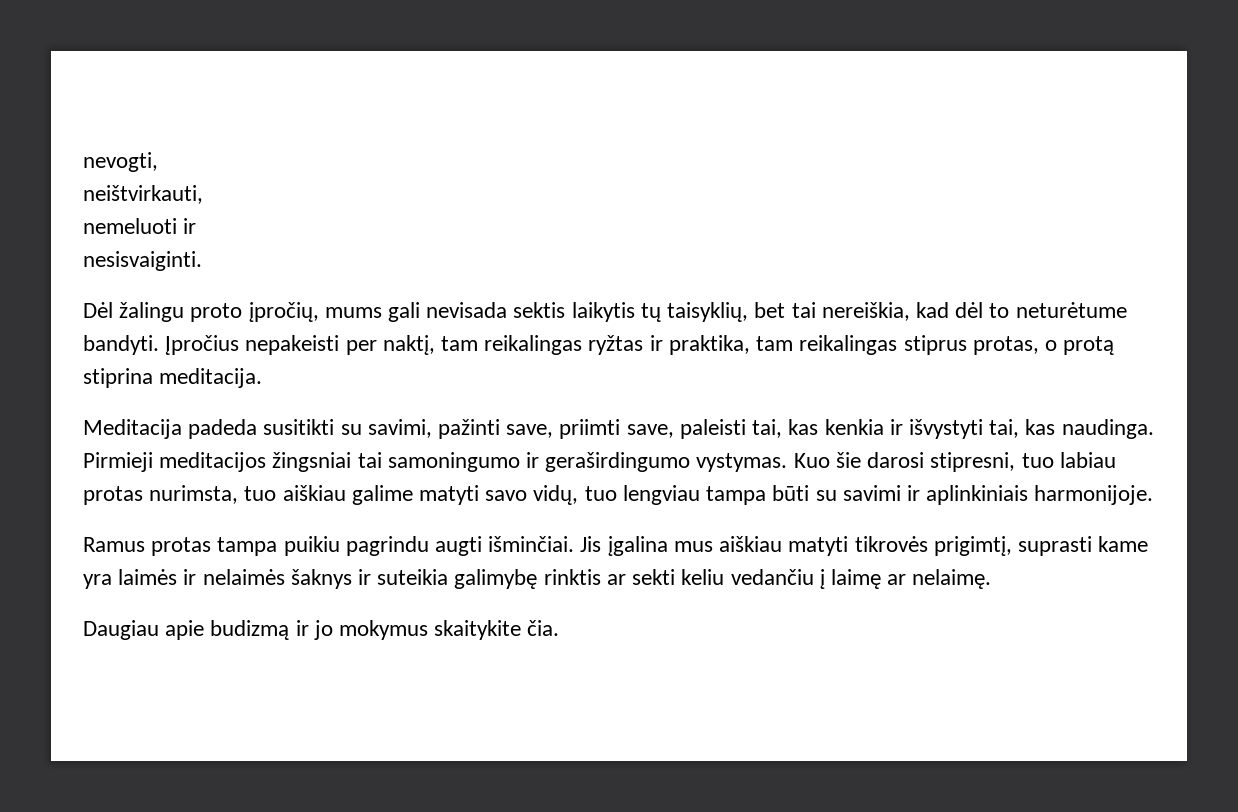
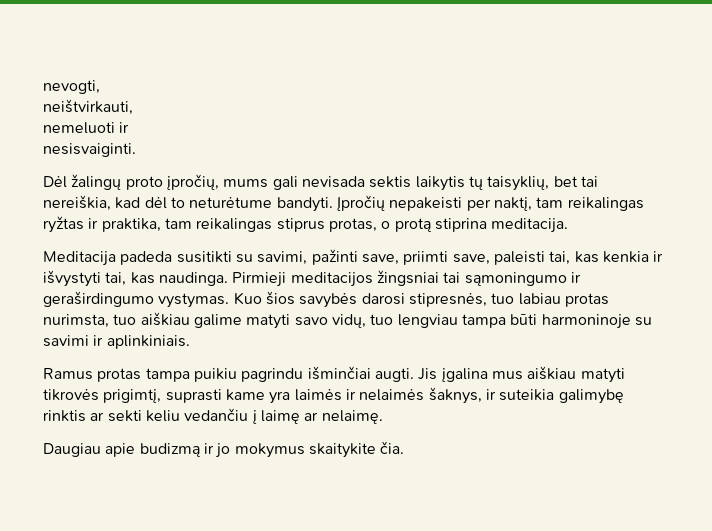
- Dėl žalingu proto įpročių, mums gali nevisada sektis laikytis tų taisyklių, bet tai nereiškia, kad dėl to neturėtume bandyti.
+ Dėl žalingų proto įpročių, mums gali nevisada sektis laikytis tų taisyklių, bet tai nereiškia, kad dėl to neturėtume bandyti.
- Įpročius nepakeisti per naktį, tam reikalingas ryžtas ir praktika, tam reikalingas stiprus protas, o protą stiprina meditacija.
+ Įpročių nepakeisti per naktį, tam reikalingas ryžtas ir praktika, tam reikalingas stiprus protas, o protą stiprina meditacija.
- Pirmieji meditacijos žingsniai tai samoningumo ir geraširdingumo vystymas.
+ Pirmieji meditacijos žingsniai tai sąmoningumo ir geraširdingumo vystymas.
- Kuo šie darosi stipresni, tuo labiau protas nurimsta, tuo aiškiau galime matyti savo vidų, tuo lengviau tampa būti su savimi ir aplinkiniais harmonijoje.
+ Kuo šios savybės darosi stipresnės, tuo labiau protas nurimsta, tuo aiškiau galime matyti savo vidų, tuo lengviau tampa būti harmoninoje su savimi ir aplinkiniais.
- Ramus protas tampa puikiu pagrindu augti išminčiai.
+ Ramus protas tampa puikiu pagrindu išminčiai augti.
- Jis įgalina mus aiškiau matyti tikrovės prigimtį, suprasti kame yra laimės ir nelaimės šaknys ir suteikia galimybę rinktis ar sekti keliu vedančiu į laimę ar nelaimę.
+ Jis įgalina mus aiškiau matyti tikrovės prigimtį, suprasti kame yra laimės ir nelaimės šaknys, ir suteikia galimybę rinktis ar sekti keliu vedančiu į laimę ar nelaimę.

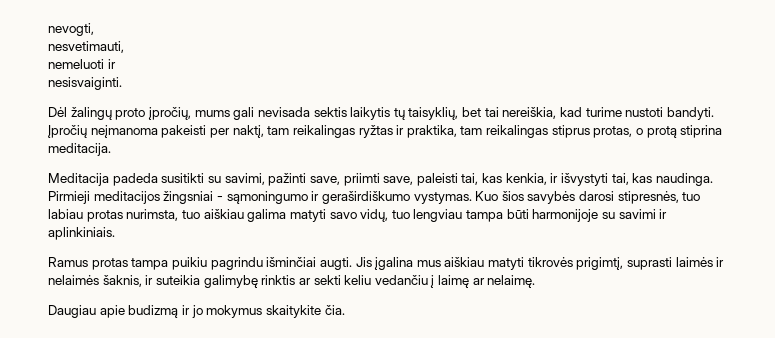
- neištvirkauti,
+ nesvetimauti,
- Dėl žalingų proto įpročių, mums gali nevisada sektis laikytis tų taisyklių, bet tai nereiškia, kad dėl to neturėtume bandyti. Įpročių nepakeisti per naktį, tam reikalingas ryžtas ir praktika, tam reikalingas stiprus protas, o protą stiprina meditacija.
+ Dėl žalingų proto įpročių, mums gali nevisada sektis laikytis tų taisyklių, bet tai nereiškia, kad turime nustoti bandyti. Įpročių neįmanoma pakeisti per naktį, tam reikalingas ryžtas ir praktika, tam reikalingas stiprus protas, o protą stiprina meditacija.
- Meditacija padeda susitikti su savimi, pažinti save, priimti save, paleisti tai, kas kenkia ir išvystyti tai, kas naudinga.
+ Meditacija padeda susitikti su savimi, pažinti save, priimti save, paleisti tai, kas kenkia, ir išvystyti tai, kas naudinga.
- Pirmieji meditacijos žingsniai tai sąmoningumo ir geraširdingumo vystymas.
+ Pirmieji meditacijos žingsniai - sąmoningumo ir geraširdiškumo vystymas.
- Kuo šios savybės darosi stipresnės, tuo labiau protas nurimsta, tuo aiškiau galime matyti savo vidų, tuo lengviau tampa būti harmoninoje su savimi ir aplinkiniais.
+ Kuo šios savybės darosi stipresnės, tuo labiau protas nurimsta, tuo aiškiau galima matyti savo vidų, tuo lengviau tampa būti harmonijoje su savimi ir aplinkiniais.
- Jis įgalina mus aiškiau matyti tikrovės prigimtį, suprasti kame yra laimės ir nelaimės šaknys, ir suteikia galimybę rinktis ar sekti keliu vedančiu į laimę ar nelaimę.
+ Jis įgalina mus aiškiau matyti tikrovės prigimtį, suprasti laimės ir nelaimės šaknis, ir suteikia galimybę rinktis ar sekti keliu vedančiu į laimę ar nelaimę.

